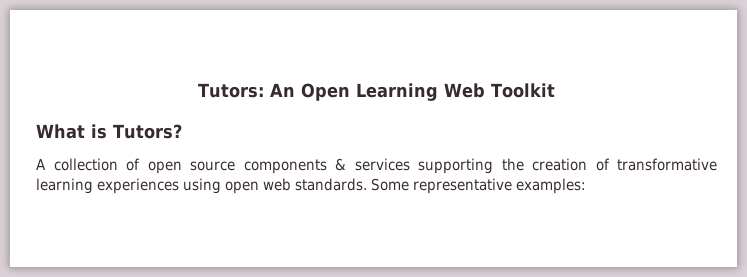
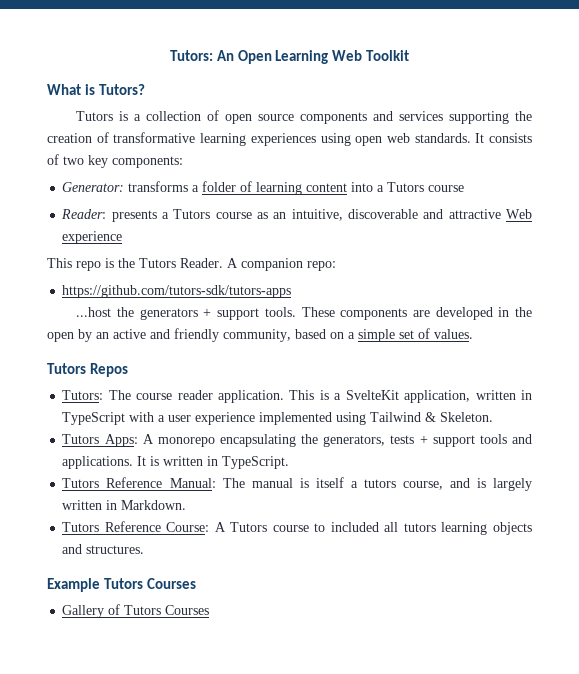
- A collection of open source components & services supporting the creation of transformative learning experiences using open web standards.
+ Tutors is a collection of open source components and services supporting the creation of transformative learning experiences using open web standards.
- Some representative examples:
+ It consists of two key components:
+ Generator: transforms a folder of learning content into a Tutors course
+ Reader: presents a Tutors course as an intuitive, discoverable and attractive Web experience
+ This repo is the Tutors Reader. A companion repo:
+ https://github.com/tutors-sdk/tutors-apps
+ ...host the generators + support tools. These components are developed in the open by an active and friendly community, based on a simple set of values.
+ Tutors Repos
+ Tutors: The course reader application. This is a SvelteKit application, written in TypeScript with a user experience implemented using Tailwind & Skeleton.
+ Tutors Apps: A monorepo encapsulating the generators, tests + support tools and applications. It is written in TypeScript.
+ Tutors Reference Manual: The manual is itself a tutors course, and is largely written in Markdown.
+ Tutors Reference Course: A Tutors course to included all tutors learning objects and structures.
+ Example Tutors Courses
+ Gallery of Tutors Courses

